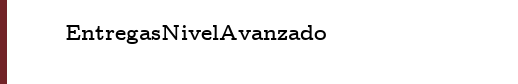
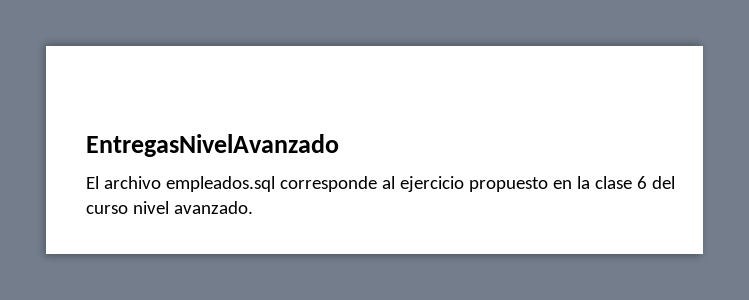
+ El archivo empleados.sql corresponde al ejercicio propuesto en la clase 6 del curso nivel avanzado.

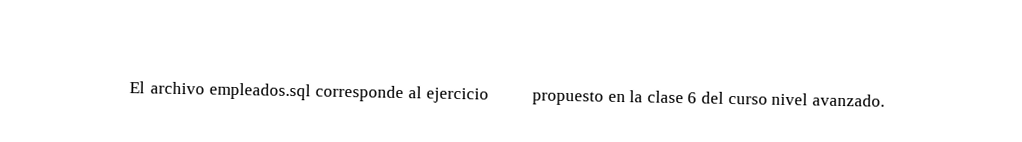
- EntregasNivelAvanzado

